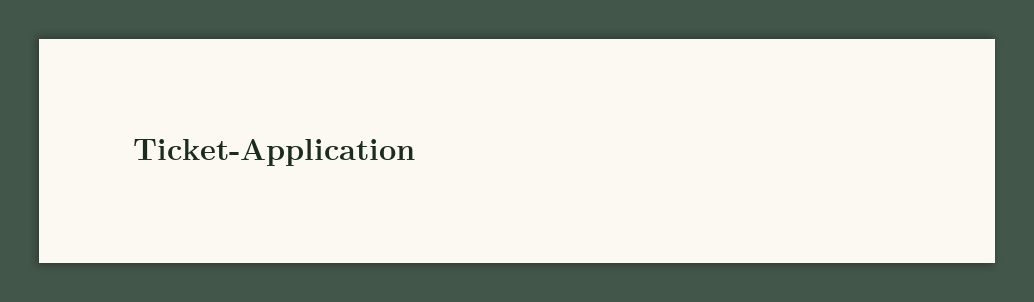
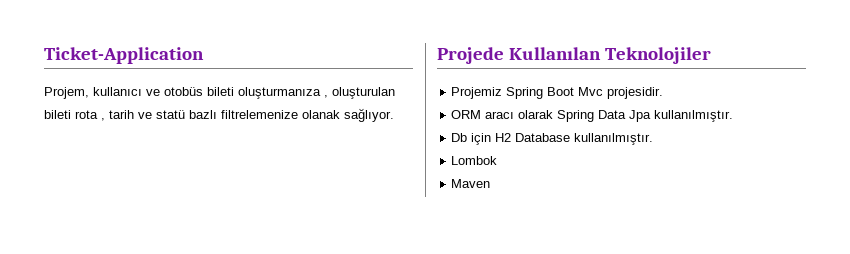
+ Projem, kullanıcı ve otobüs bileti oluşturmanıza , oluşturulan bileti rota , tarih ve statü bazlı filtrelemenize olanak sağlıyor.
+ Projede Kullanılan Teknolojiler
+ Projemiz Spring Boot Mvc projesidir.
+ ORM aracı olarak Spring Data Jpa kullanılmıştır.
+ Db için H2 Database kullanılmıştır.
+ Lombok
+ Maven

